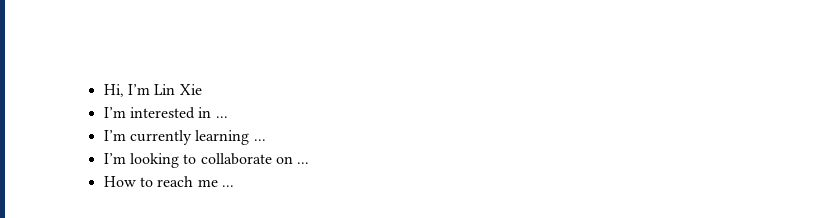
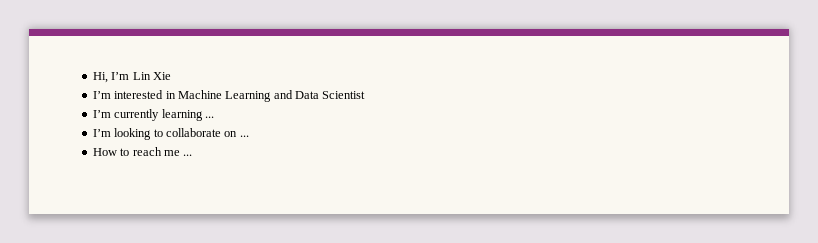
- I’m interested in ...
+ I’m interested in Machine Learning and Data Scientist

